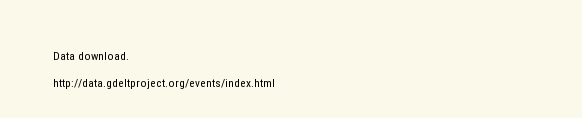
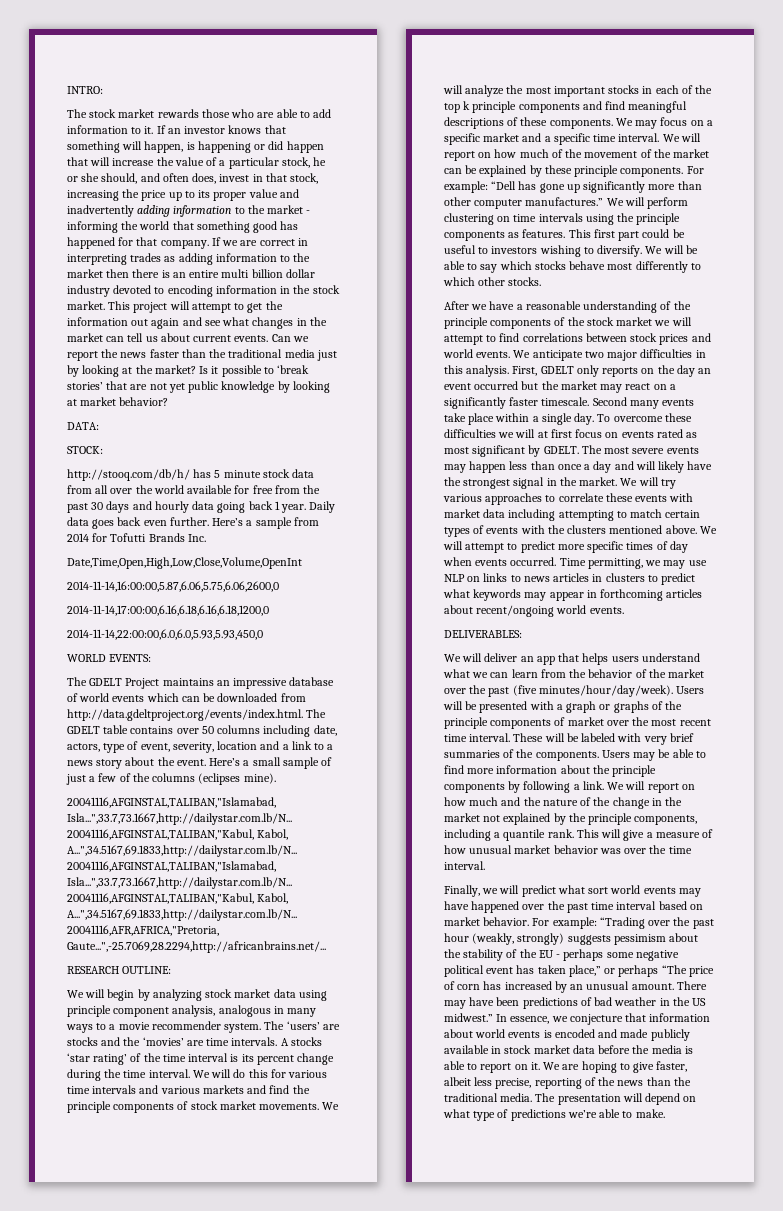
- Data download.
- http://data.gdeltproject.org/events/index.html
+ INTRO:
+ The stock market rewards those who are able to add information to it. If an investor knows that something will happen, is happening or did happen that will increase the value of a particular stock, he or she should, and often does, invest in that stock, increasing the price up to its proper value and inadvertently adding information to the market - informing the world that something good has happened for that company. If we are correct in interpreting trades as adding information to the market then there is an entire multi billion dollar industry devoted to encoding information in the stock market. This project will attempt to get the information out again and see what changes in the market can tell us about current events. Can we report the news faster than the traditional media just by looking at the market? Is it possible to ‘break stories’ that are not yet public knowledge by looking at market behavior?
+ DATA:
+ STOCK:
+ http://stooq.com/db/h/ has 5 minute stock data from all over the world available for free from the past 30 days and hourly data going back 1 year. Daily data goes back even further. Here’s a sample from 2014 for Tofutti Brands Inc.
+ Date,Time,Open,High,Low,Close,Volume,OpenInt
+ 2014-11-14,16:00:00,5.87,6.06,5.75,6.06,2600,0
+ 2014-11-14,17:00:00,6.16,6.18,6.16,6.18,1200,0
+ 2014-11-14,22:00:00,6.0,6.0,5.93,5.93,450,0
+ WORLD EVENTS:
+ The GDELT Project maintains an impressive database of world events which can be downloaded from http://data.gdeltproject.org/events/index.html. The GDELT table contains over 50 columns including date, actors, type of event, severity, location and a link to a news story about the event. Here’s a small sample of just a few of the columns (eclipses mine).
+ 20041116,AFGINSTAL,TALIBAN,"Islamabad, Isla...",33.7,73.1667,http://dailystar.com.lb/N... 20041116,AFGINSTAL,TALIBAN,"Kabul, Kabol, A...",34.5167,69.1833,http://dailystar.com.lb/N... 20041116,AFGINSTAL,TALIBAN,"Islamabad, Isla...",33.7,73.1667,http://dailystar.com.lb/N... 20041116,AFGINSTAL,TALIBAN,"Kabul, Kabol, A...",34.5167,69.1833,http://dailystar.com.lb/N... 20041116,AFR,AFRICA,"Pretoria, Gaute...",-25.7069,28.2294,http://africanbrains.net/...
+ RESEARCH OUTLINE:
+ We will begin by analyzing stock market data using principle component analysis, analogous in many ways to a movie recommender system. The ‘users’ are stocks and the ‘movies’ are time intervals. A stocks ‘star rating’ of the time interval is its percent change during the time interval. We will do this for various time intervals and various markets and find the principle components of stock market movements. We will analyze the most important stocks in each of the top k principle components and find meaningful descriptions of these components. We may focus on a specific market and a specific time interval. We will report on how much of the movement of the market can be explained by these principle components. For example: “Dell has gone up significantly more than other computer manufactures.” We will perform clustering on time intervals using the principle components as features. This first part could be useful to investors wishing to diversify. We will be able to say which stocks behave most differently to which other stocks.
+ After we have a reasonable understanding of the principle components of the stock market we will attempt to find correlations between stock prices and world events. We anticipate two major difficulties in this analysis. First, GDELT only reports on the day an event occurred but the market may react on a significantly faster timescale. Second many events take place within a single day. To overcome these difficulties we will at first focus on events rated as most significant by GDELT. The most severe events may happen less than once a day and will likely have the strongest signal in the market. We will try various approaches to correlate these events with market data including attempting to match certain types of events with the clusters mentioned above. We will attempt to predict more specific times of day when events occurred. Time permitting, we may use NLP on links to news articles in clusters to predict what keywords may appear in forthcoming articles about recent/ongoing world events.
+ DELIVERABLES:
+ We will deliver an app that helps users understand what we can learn from the behavior of the market over the past (five minutes/hour/day/week). Users will be presented with a graph or graphs of the principle components of market over the most recent time interval. These will be labeled with very brief summaries of the components. Users may be able to find more information about the principle components by following a link. We will report on how much and the nature of the change in the market not explained by the principle components, including a quantile rank. This will give a measure of how unusual market behavior was over the time interval.
+ Finally, we will predict what sort world events may have happened over the past time interval based on market behavior. For example: “Trading over the past hour (weakly, strongly) suggests pessimism about the stability of the EU - perhaps some negative political event has taken place,” or perhaps “The price of corn has increased by an unusual amount. There may have been predictions of bad weather in the US midwest.” In essence, we conjecture that information about world events is encoded and made publicly available in stock market data before the media is able to report on it. We are hoping to give faster, albeit less precise, reporting of the news than the traditional media. The presentation will depend on what type of predictions we’re able to make.

